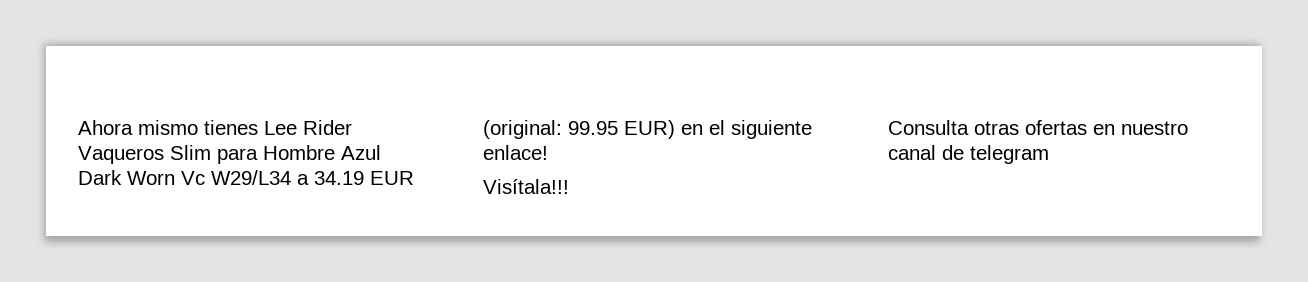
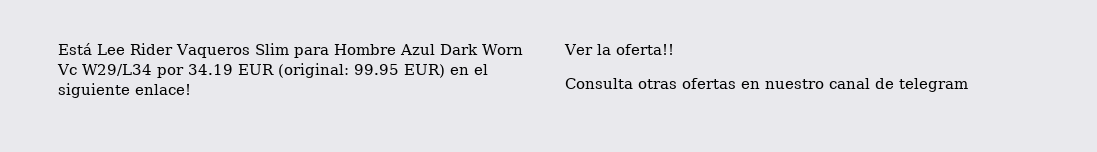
- Ahora mismo tienes Lee Rider Vaqueros Slim para Hombre Azul Dark Worn Vc W29/L34 a 34.19 EUR (original: 99.95 EUR) en el siguiente enlace!
+ Está Lee Rider Vaqueros Slim para Hombre Azul Dark Worn Vc W29/L34 por 34.19 EUR (original: 99.95 EUR) en el siguiente enlace!
- Visítala!!!
+ Ver la oferta!!

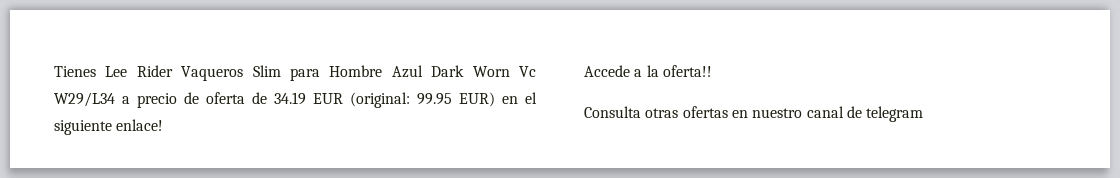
- Está Lee Rider Vaqueros Slim para Hombre Azul Dark Worn Vc W29/L34 por 34.19 EUR (original: 99.95 EUR) en el siguiente enlace!
+ Tienes Lee Rider Vaqueros Slim para Hombre Azul Dark Worn Vc W29/L34 a precio de oferta de 34.19 EUR (original: 99.95 EUR) en el siguiente enlace!
- Ver la oferta!!
+ Accede a la oferta!!

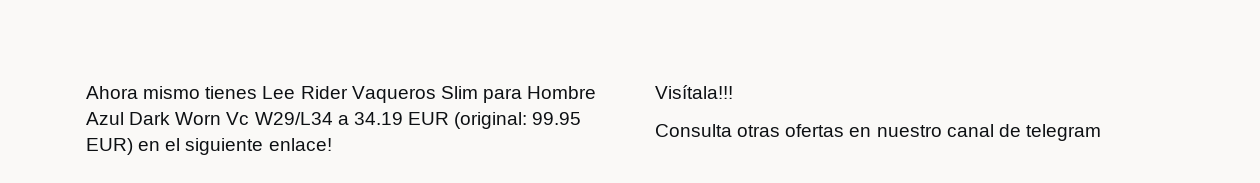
- Tienes Lee Rider Vaqueros Slim para Hombre Azul Dark Worn Vc W29/L34 a precio de oferta de 34.19 EUR (original: 99.95 EUR) en el siguiente enlace!
+ Ahora mismo tienes Lee Rider Vaqueros Slim para Hombre Azul Dark Worn Vc W29/L34 a 34.19 EUR (original: 99.95 EUR) en el siguiente enlace!
- Accede a la oferta!!
+ Visítala!!!

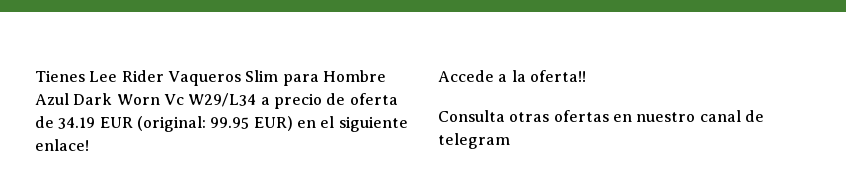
- Ahora mismo tienes Lee Rider Vaqueros Slim para Hombre Azul Dark Worn Vc W29/L34 a 34.19 EUR (original: 99.95 EUR) en el siguiente enlace!
+ Tienes Lee Rider Vaqueros Slim para Hombre Azul Dark Worn Vc W29/L34 a precio de oferta de 34.19 EUR (original: 99.95 EUR) en el siguiente enlace!
- Visítala!!!
+ Accede a la oferta!!

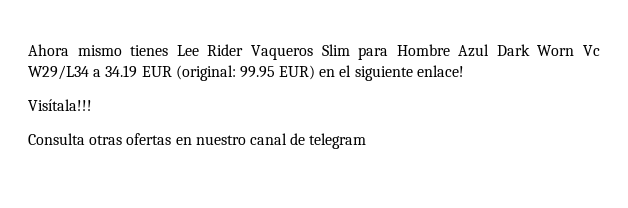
- Tienes Lee Rider Vaqueros Slim para Hombre Azul Dark Worn Vc W29/L34 a precio de oferta de 34.19 EUR (original: 99.95 EUR) en el siguiente enlace!
+ Ahora mismo tienes Lee Rider Vaqueros Slim para Hombre Azul Dark Worn Vc W29/L34 a 34.19 EUR (original: 99.95 EUR) en el siguiente enlace!
- Accede a la oferta!!
+ Visítala!!!

